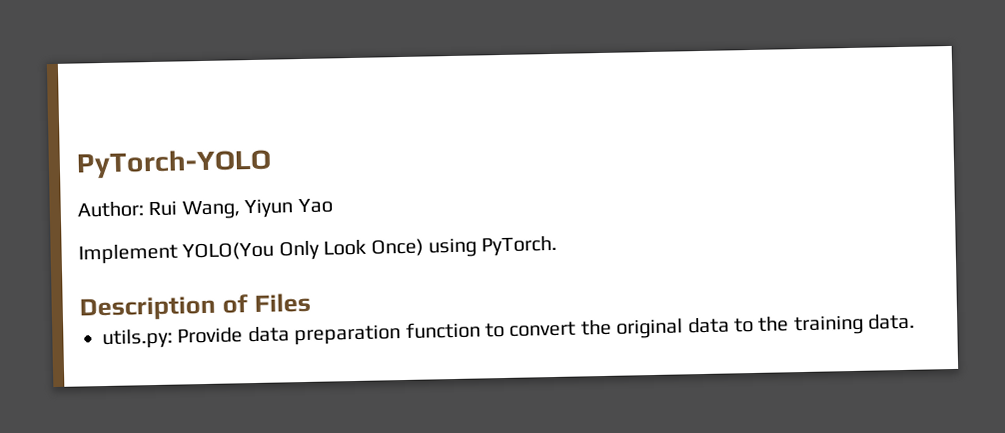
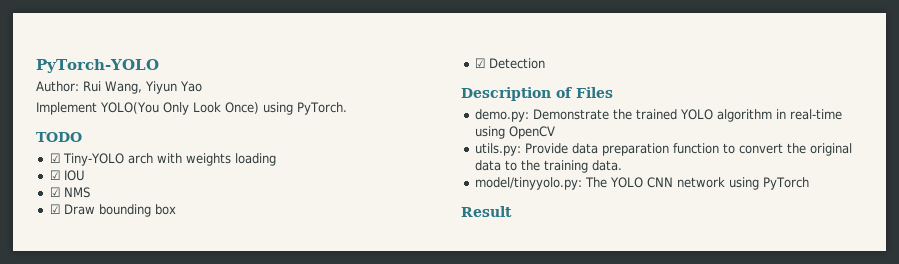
+ TODO
+ ☑ Tiny-YOLO arch with weights loading
+ ☑ IOU
+ ☑ NMS
+ ☑ Draw bounding box
+ ☑ Detection
  Description of Files
+ demo.py: Demonstrate the trained YOLO algorithm in real-time using OpenCV
+ model/tinyyolo.py: The YOLO CNN network using PyTorch
+ Result

